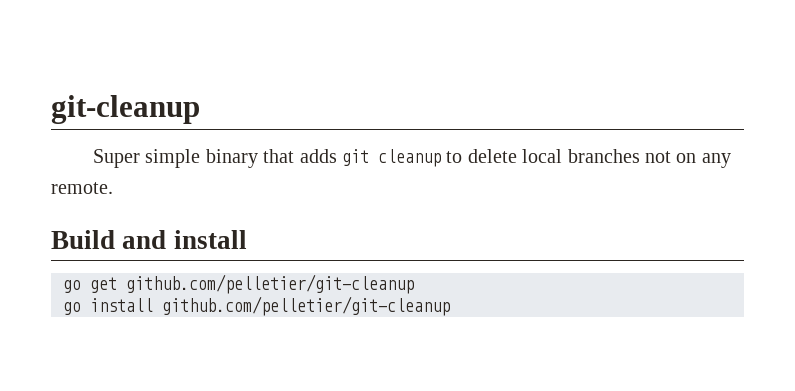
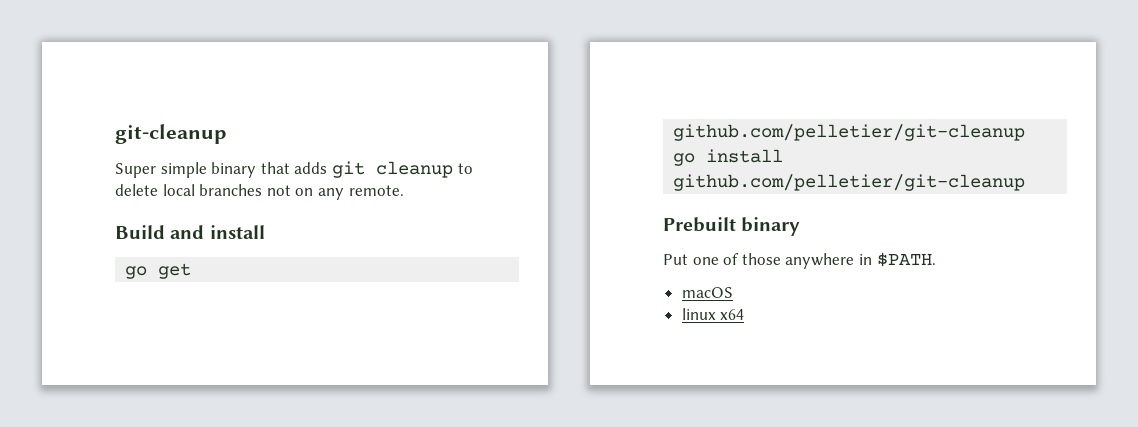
+ Prebuilt binary
+ Put one of those anywhere in $PATH.
+ macOS
+ linux x64

